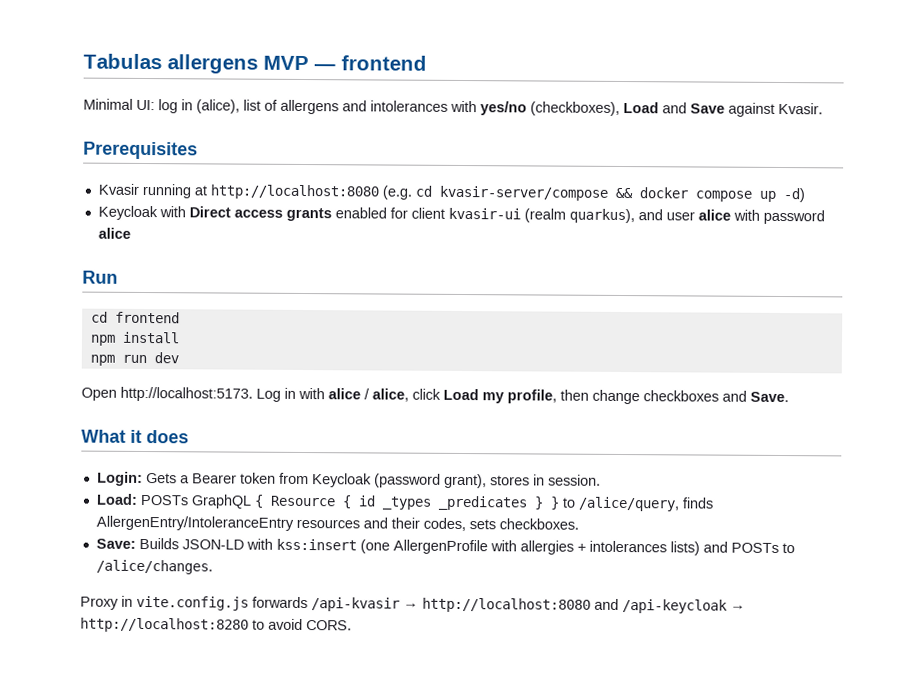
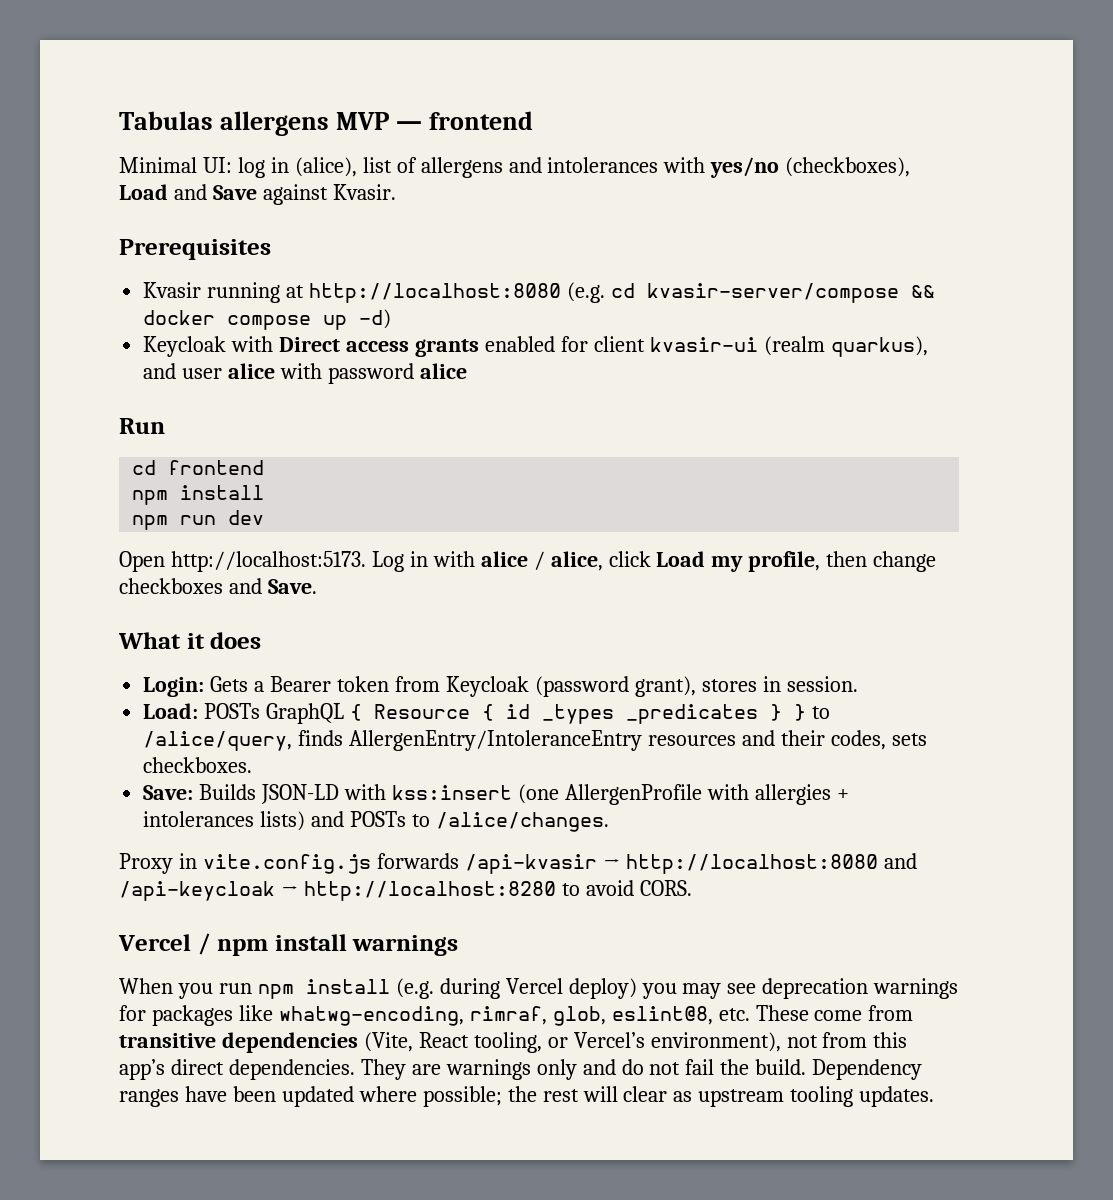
+ Vercel / npm install warnings
+ When you run npm install (e.g. during Vercel deploy) you may see deprecation warnings for packages like whatwg-encoding, rimraf, glob, eslint@8, etc. These come from transitive dependencies (Vite, React tooling, or Vercel’s environment), not from this app’s direct dependencies. They are warnings only and do not fail the build. Dependency ranges have been updated where possible; the rest will clear as upstream tooling updates.

